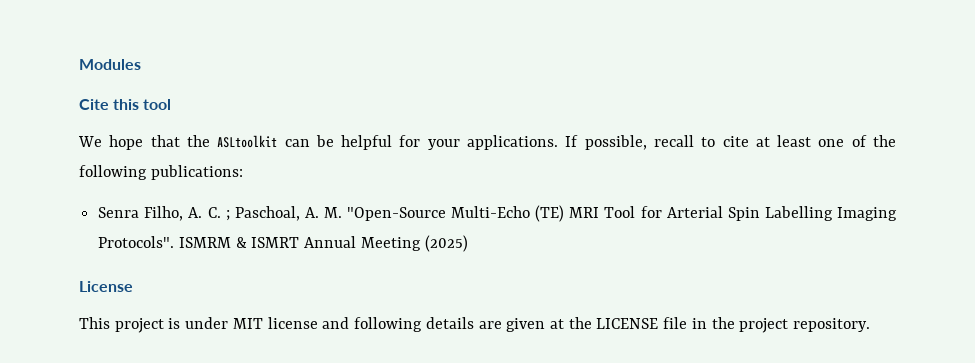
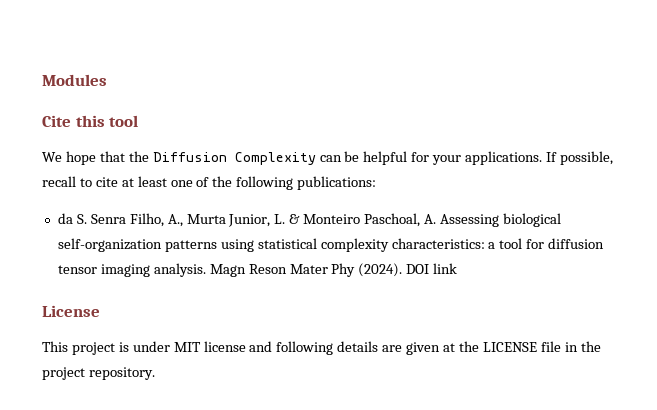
- We hope that the ASLtoolkit can be helpful for your applications.
+ We hope that the Diffusion Complexity can be helpful for your applications.
- Senra Filho, A. C. ; Paschoal, A. M. "Open-Source Multi-Echo (TE) MRI Tool for Arterial Spin Labelling Imaging Protocols". ISMRM & ISMRT Annual Meeting (2025)
+ da S. Senra Filho, A., Murta Junior, L. & Monteiro Paschoal, A. Assessing biological self-organization patterns using statistical complexity characteristics: a tool for diffusion tensor imaging analysis. Magn Reson Mater Phy (2024). DOI link

